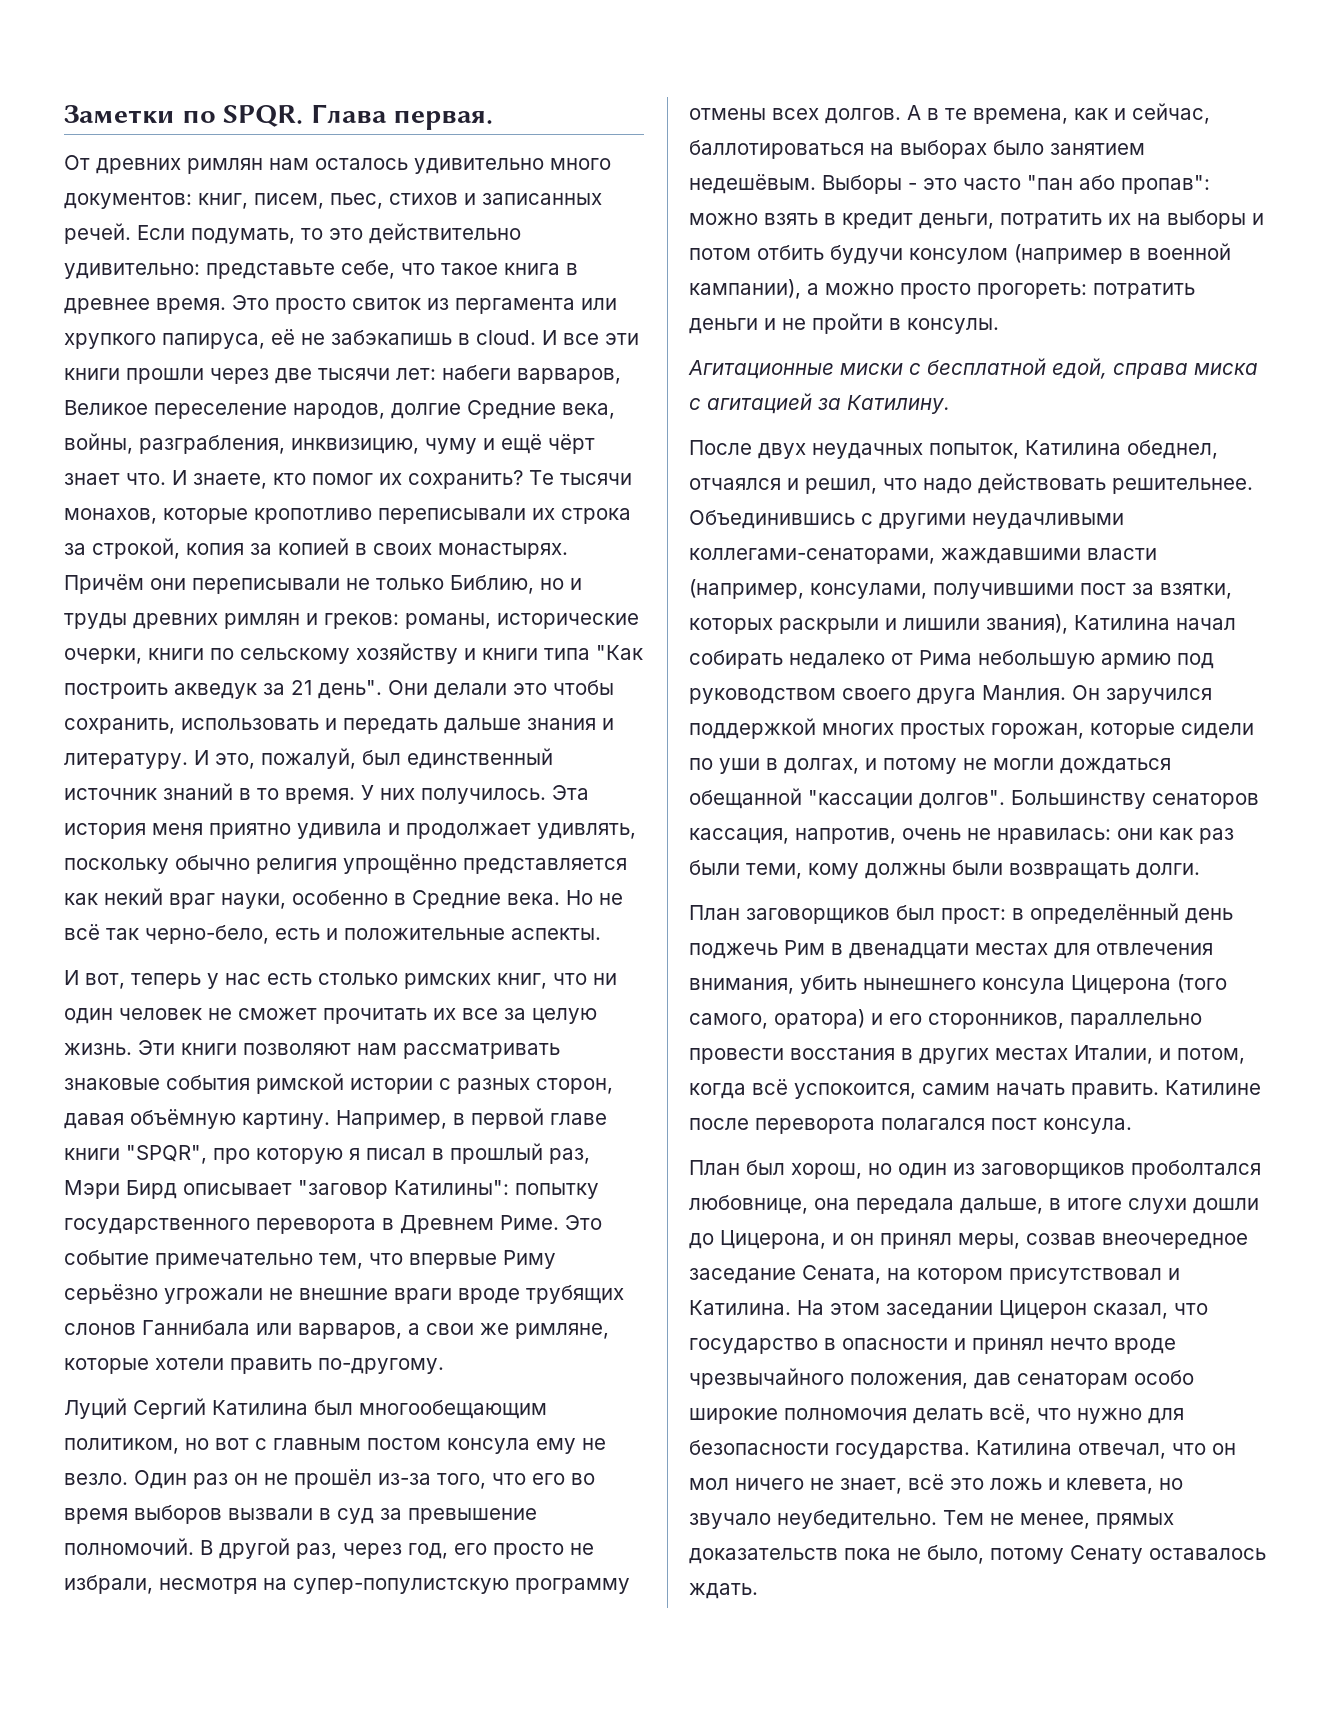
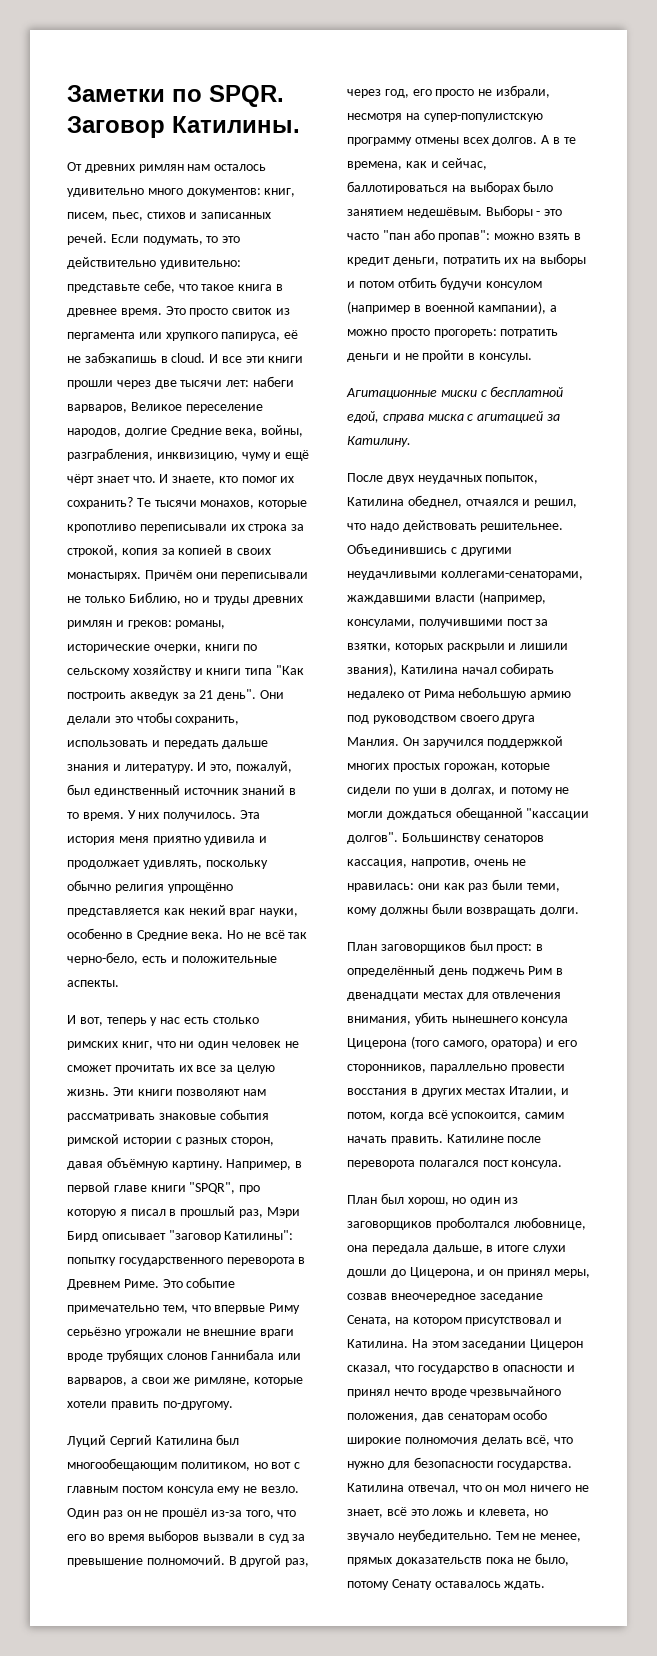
- Глава первая.
+ Заговор Катилины.

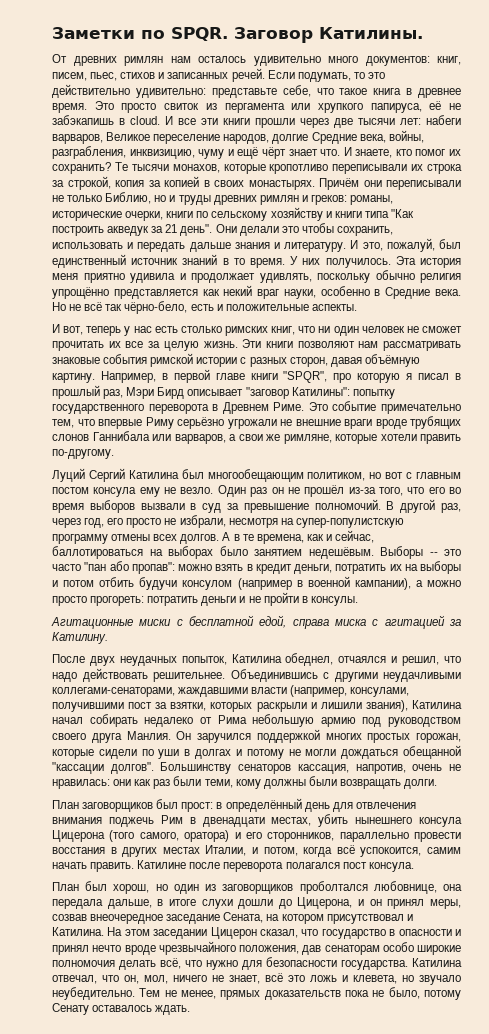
- Но не всё так черно-бело, есть и положительные аспекты.
+ Но не всё так чёрно-бело, есть и положительные аспекты.
- Выборы - это часто "пан або пропав": можно взять в кредит деньги, потратить их на выборы и потом отбить будучи консулом (например в военной кампании), а можно просто прогореть: потратить деньги и не пройти в консулы.
+ Выборы -- это часто "пан або пропав": можно взять в кредит деньги, потратить их на выборы и потом отбить будучи консулом (например в военной кампании), а можно просто прогореть: потратить деньги и не пройти в консулы.
- Он заручился поддержкой многих простых горожан, которые сидели по уши в долгах, и потому не могли дождаться обещанной "кассации долгов".
+ Он заручился поддержкой многих простых горожан, которые сидели по уши в долгах и потому не могли дождаться обещанной "кассации долгов".
- План заговорщиков был прост: в определённый день поджечь Рим в двенадцати местах для отвлечения внимания, убить нынешнего консула Цицерона (того самого, оратора) и его сторонников, параллельно провести восстания в других местах Италии, и потом, когда всё успокоится, самим начать править.
+ План заговорщиков был прост: в определённый день для отвлечения внимания поджечь Рим в двенадцати местах, убить нынешнего консула Цицерона (того самого, оратора) и его сторонников, параллельно провести восстания в других местах Италии, и потом, когда всё успокоится, самим начать править.
- Катилина отвечал, что он мол ничего не знает, всё это ложь и клевета, но звучало неубедительно.
+ Катилина отвечал, что он, мол, ничего не знает, всё это ложь и клевета, но звучало неубедительно.

